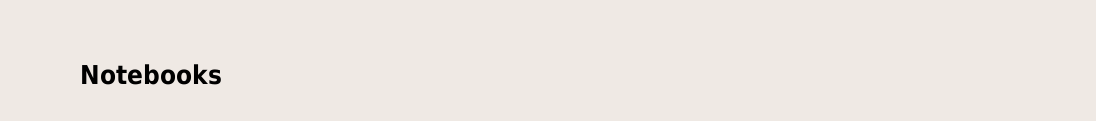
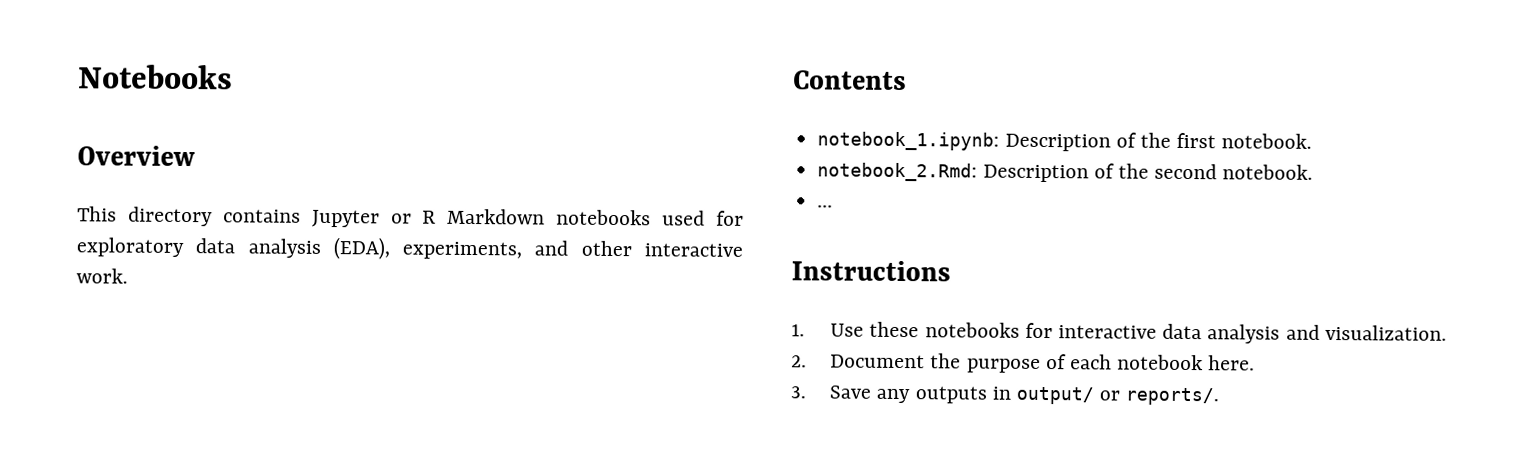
+ Overview
+ This directory contains Jupyter or R Markdown notebooks used for exploratory data analysis (EDA), experiments, and other interactive work.
+ Contents
+ notebook_1.ipynb: Description of the first notebook.
+ notebook_2.Rmd: Description of the second notebook.
+ ...
+ Instructions
+ 1. Use these notebooks for interactive data analysis and visualization.
+ 2. Document the purpose of each notebook here.
+ 3. Save any outputs in output/ or reports/.

